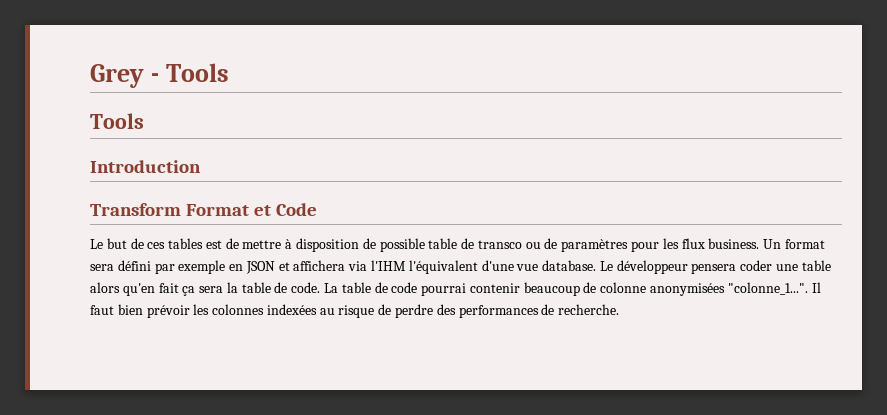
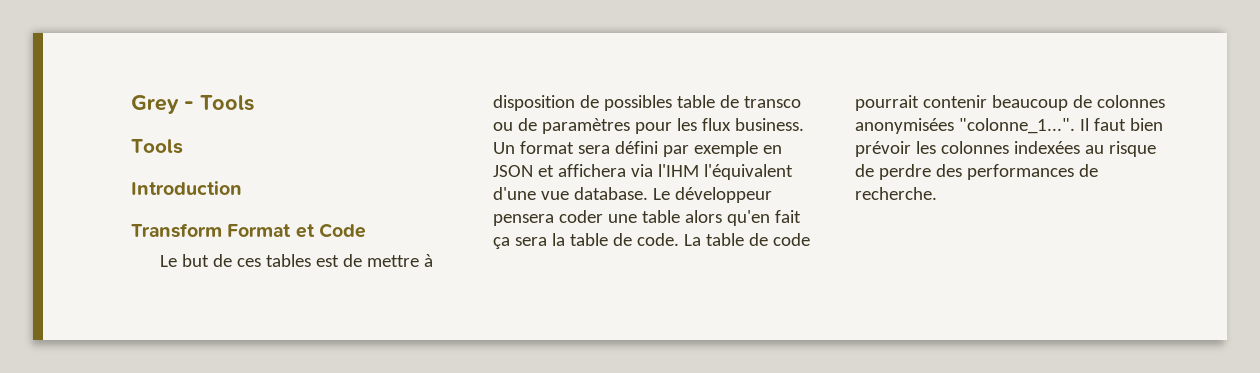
- Le but de ces tables est de mettre à disposition de possible table de transco ou de paramètres pour les flux business.
+ Le but de ces tables est de mettre à disposition de possibles table de transco ou de paramètres pour les flux business.
- La table de code pourrai contenir beaucoup de colonne anonymisées "colonne_1...". Il faut bien prévoir les colonnes indexées au risque de perdre des performances de recherche.
+ La table de code pourrait contenir beaucoup de colonnes anonymisées "colonne_1...". Il faut bien prévoir les colonnes indexées au risque de perdre des performances de recherche.

